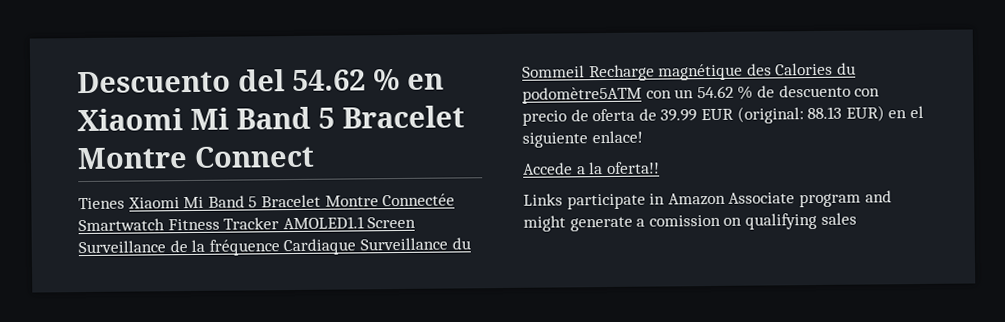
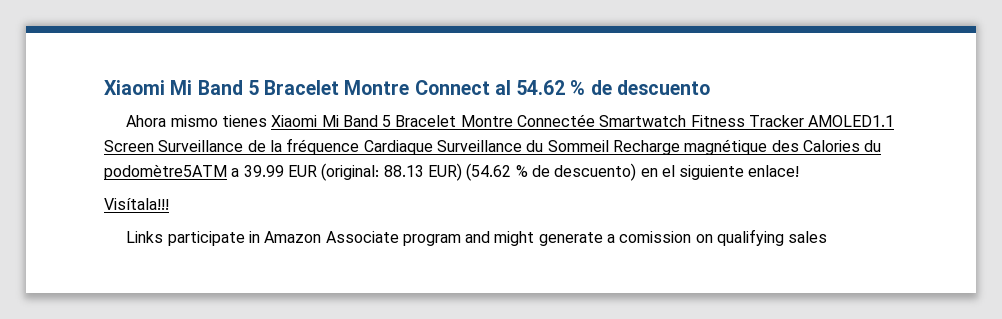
- Descuento del 54.62 % en Xiaomi Mi Band 5 Bracelet Montre Connect
- Tienes Xiaomi Mi Band 5 Bracelet Montre Connectée Smartwatch Fitness Tracker AMOLED1.1 Screen Surveillance de la fréquence Cardiaque Surveillance du Sommeil Recharge magnétique des Calories du podomètre5ATM con un 54.62 % de descuento con precio de oferta de 39.99 EUR (original: 88.13 EUR) en el siguiente enlace!
+ Xiaomi Mi Band 5 Bracelet Montre Connect al 54.62 % de descuento
+ Ahora mismo tienes Xiaomi Mi Band 5 Bracelet Montre Connectée Smartwatch Fitness Tracker AMOLED1.1 Screen Surveillance de la fréquence Cardiaque Surveillance du Sommeil Recharge magnétique des Calories du podomètre5ATM a 39.99 EUR (original: 88.13 EUR) (54.62 % de descuento) en el siguiente enlace!
- Accede a la oferta!!
+ Visítala!!!

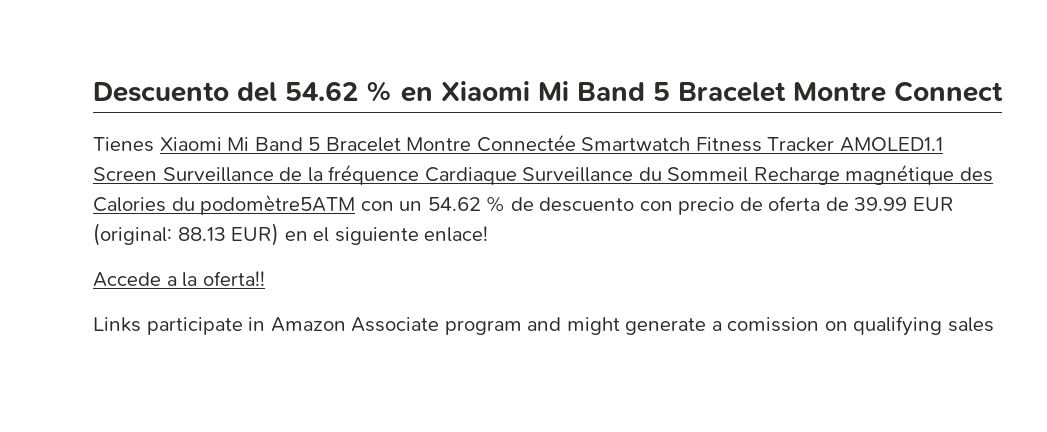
- Xiaomi Mi Band 5 Bracelet Montre Connect al 54.62 % de descuento
- Ahora mismo tienes Xiaomi Mi Band 5 Bracelet Montre Connectée Smartwatch Fitness Tracker AMOLED1.1 Screen Surveillance de la fréquence Cardiaque Surveillance du Sommeil Recharge magnétique des Calories du podomètre5ATM a 39.99 EUR (original: 88.13 EUR) (54.62 % de descuento) en el siguiente enlace!
+ Descuento del 54.62 % en Xiaomi Mi Band 5 Bracelet Montre Connect
+ Tienes Xiaomi Mi Band 5 Bracelet Montre Connectée Smartwatch Fitness Tracker AMOLED1.1 Screen Surveillance de la fréquence Cardiaque Surveillance du Sommeil Recharge magnétique des Calories du podomètre5ATM con un 54.62 % de descuento con precio de oferta de 39.99 EUR (original: 88.13 EUR) en el siguiente enlace!
- Visítala!!!
+ Accede a la oferta!!

